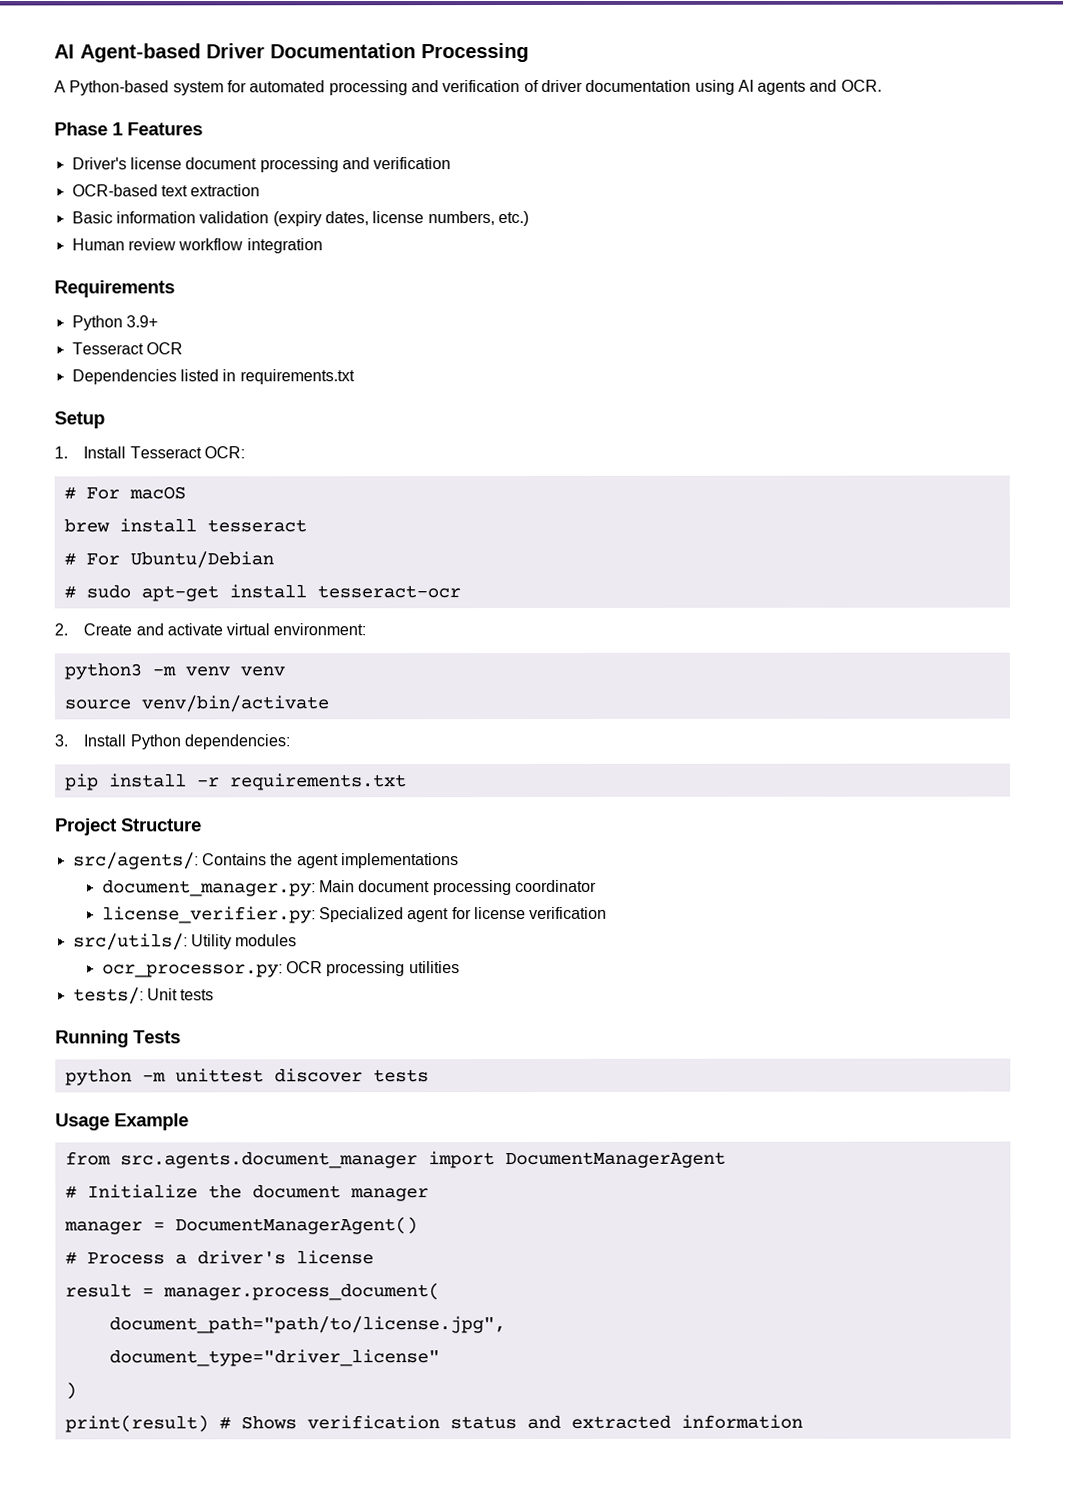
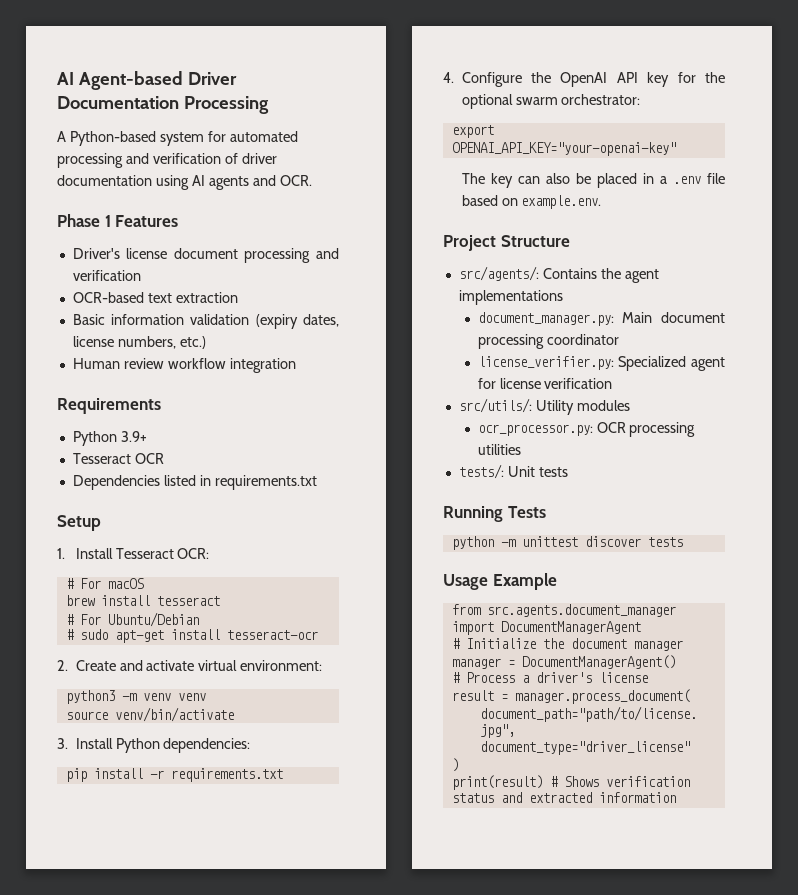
+ 4. Configure the OpenAI API key for the optional swarm orchestrator:
+ export OPENAI_API_KEY="your-openai-key"
+ The key can also be placed in a .env file based on example.env.

